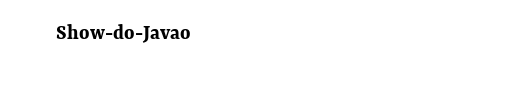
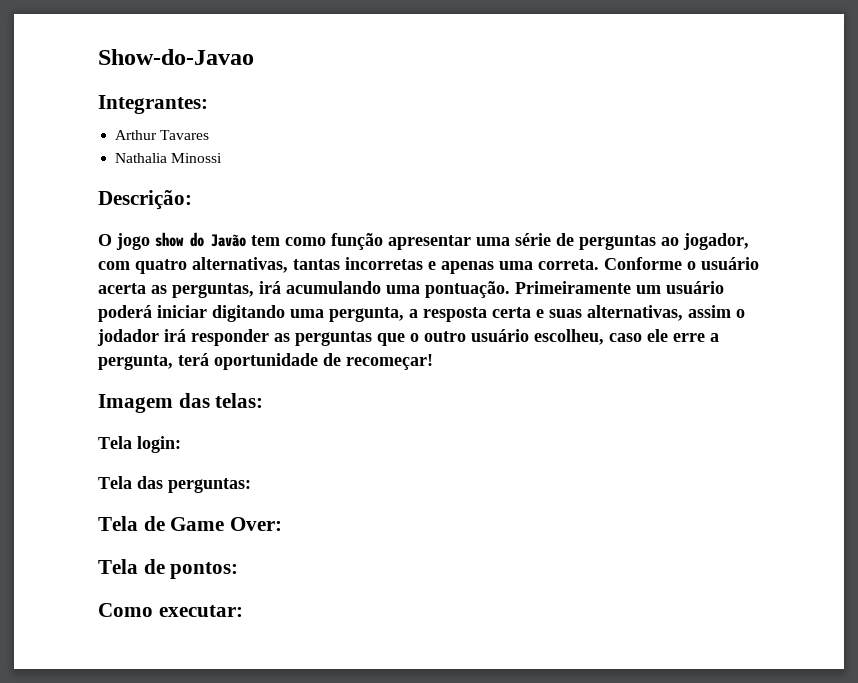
+ Integrantes:
+ Arthur Tavares
+ Nathalia Minossi
+ Descrição:
+ O jogo show do Javão tem como função apresentar uma série de perguntas ao jogador, com quatro alternativas, tantas incorretas e apenas uma correta. Conforme o usuário acerta as perguntas, irá acumulando uma pontuação. Primeiramente um usuário poderá iniciar digitando uma pergunta, a resposta certa e suas alternativas, assim o jodador irá responder as perguntas que o outro usuário escolheu, caso ele erre a pergunta, terá oportunidade de recomeçar!
+ Imagem das telas:
+ Tela login:
+ Tela das perguntas:
+ Tela de Game Over:
+ Tela de pontos:
+ Como executar:

